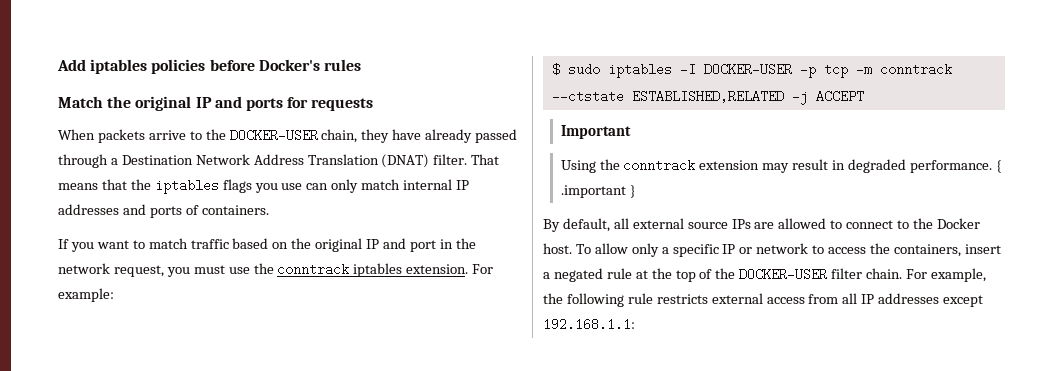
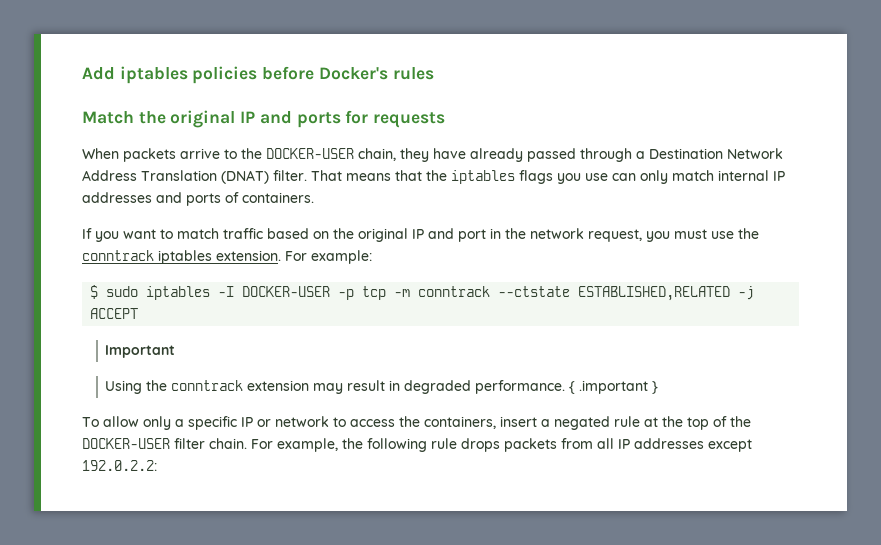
- By default, all external source IPs are allowed to connect to the Docker host.
- For example, the following rule restricts external access from all IP addresses except 192.168.1.1:
+ For example, the following rule drops packets from all IP addresses except 192.0.2.2:

